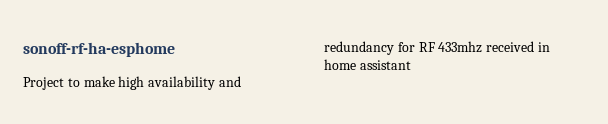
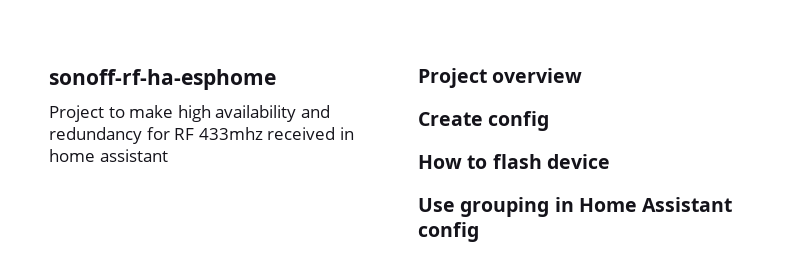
+ Project overview
+ Create config
+ How to flash device
+ Use grouping in Home Assistant config

